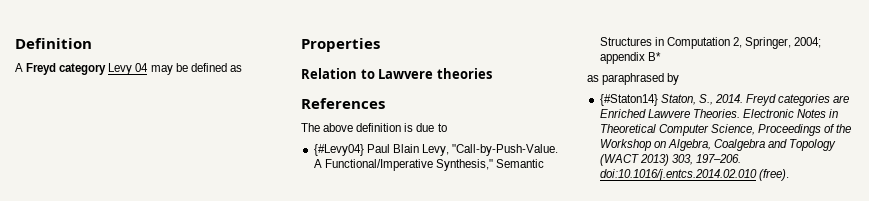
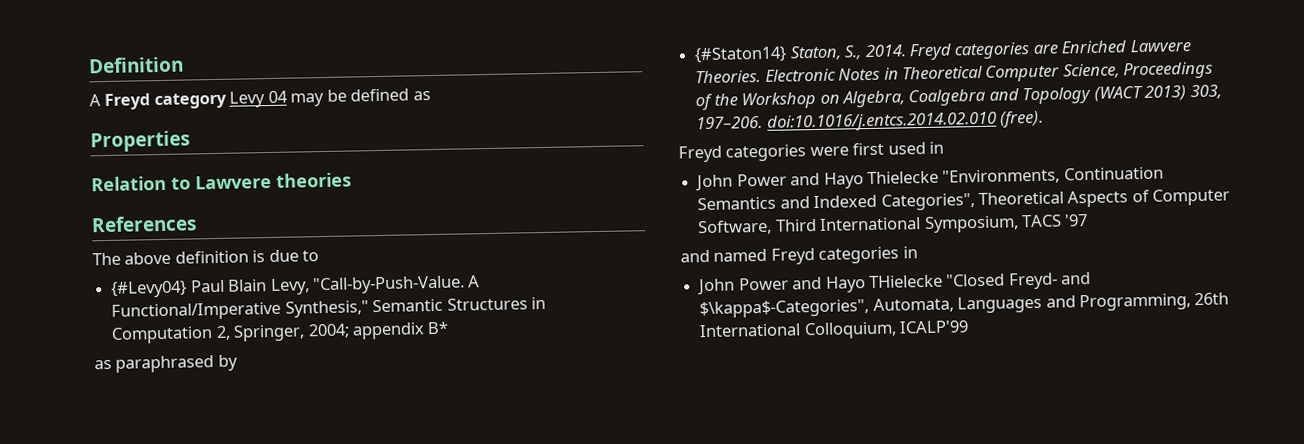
+ Freyd categories were first used in
+ John Power and Hayo Thielecke "Environments, Continuation Semantics and Indexed Categories", Theoretical Aspects of Computer Software, Third International Symposium, TACS '97
+ and named Freyd categories in
+ John Power and Hayo THielecke "Closed Freyd- and $\kappa$-Categories", Automata, Languages and Programming, 26th International Colloquium, ICALP'99

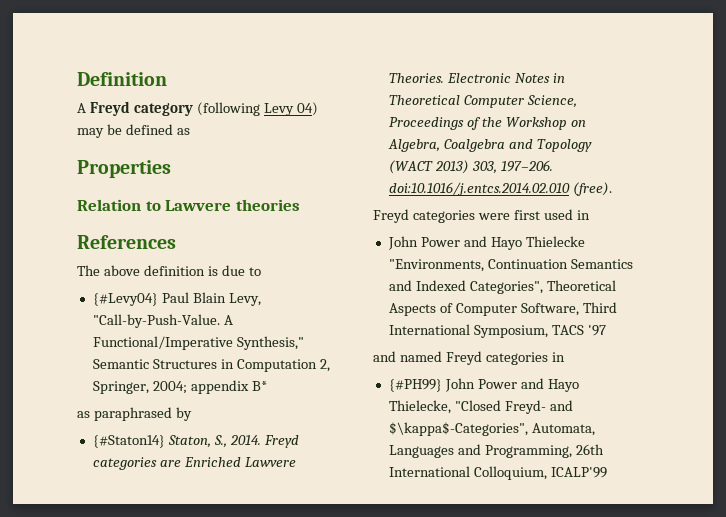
- A Freyd category Levy 04 may be defined as
+ A Freyd category (following Levy 04) may be defined as
- John Power and Hayo THielecke "Closed Freyd- and $\kappa$-Categories", Automata, Languages and Programming, 26th International Colloquium, ICALP'99
+ {#PH99} John Power and Hayo Thielecke, "Closed Freyd- and $\kappa$-Categories", Automata, Languages and Programming, 26th International Colloquium, ICALP'99

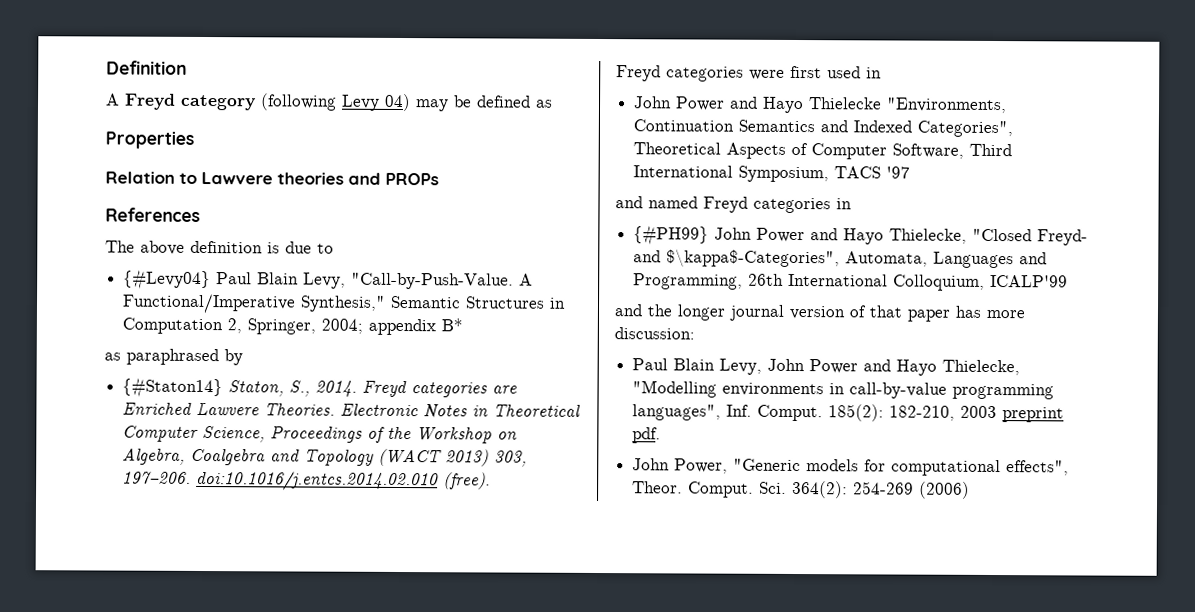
- Relation to Lawvere theories
+ Relation to Lawvere theories and PROPs
+ and the longer journal version of that paper has more discussion:
+ Paul Blain Levy, John Power and Hayo Thielecke, "Modelling environments in call-by-value programming languages", Inf. Comput. 185(2): 182-210, 2003 preprint pdf.
+ John Power, "Generic models for computational effects", Theor. Comput. Sci. 364(2): 254-269 (2006)

